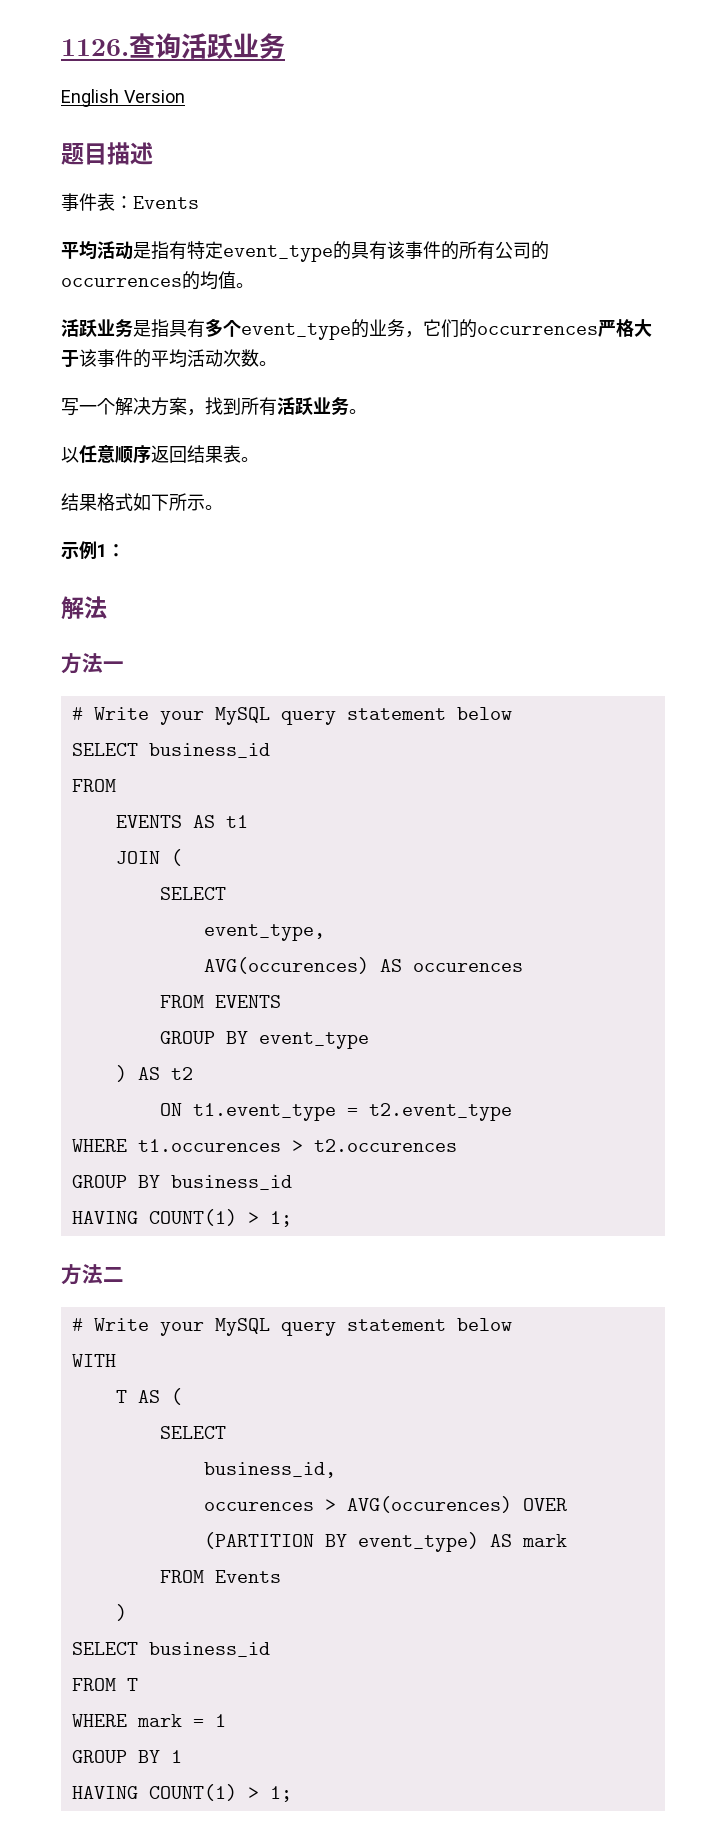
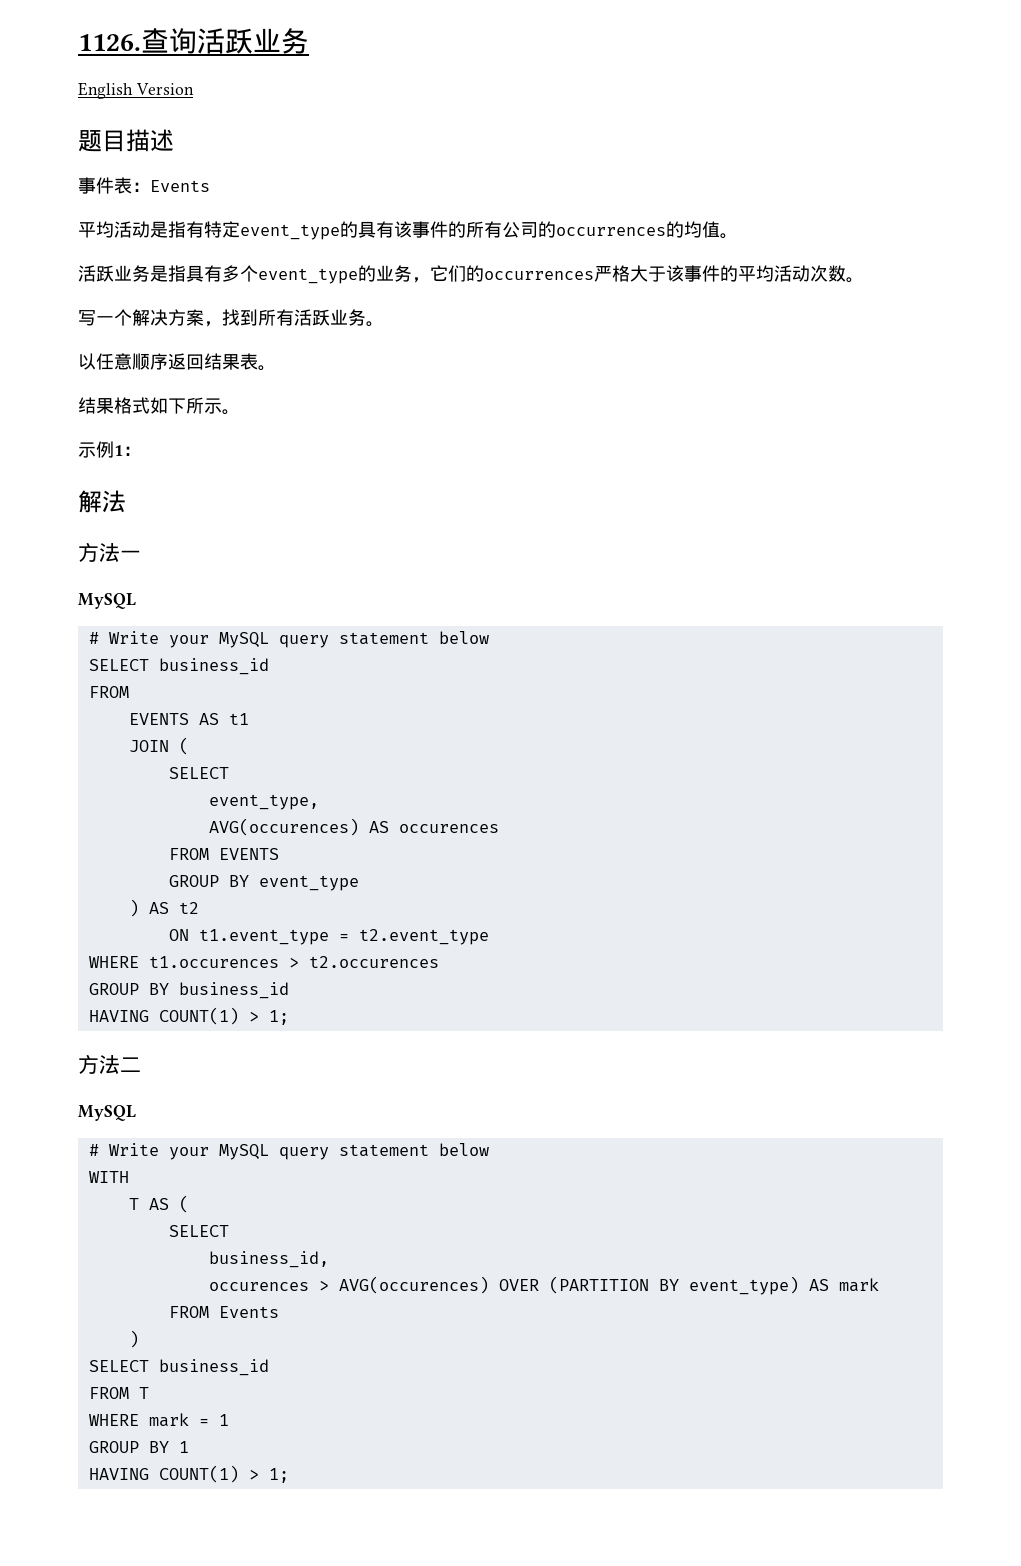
  方法一
+ MySQL
  方法二
+ MySQL

